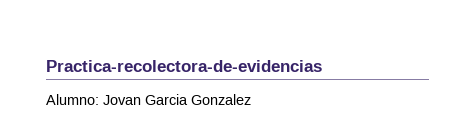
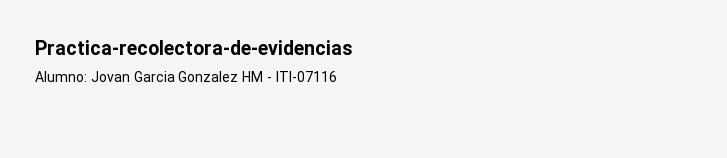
- Alumno: Jovan Garcia Gonzalez
+ Alumno: Jovan Garcia Gonzalez HM - ITI-07116

